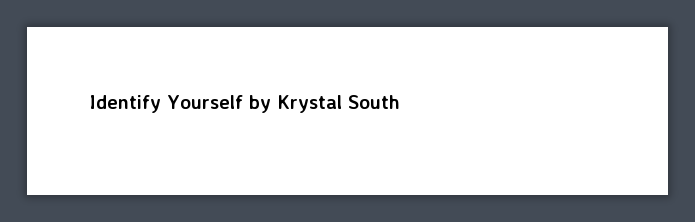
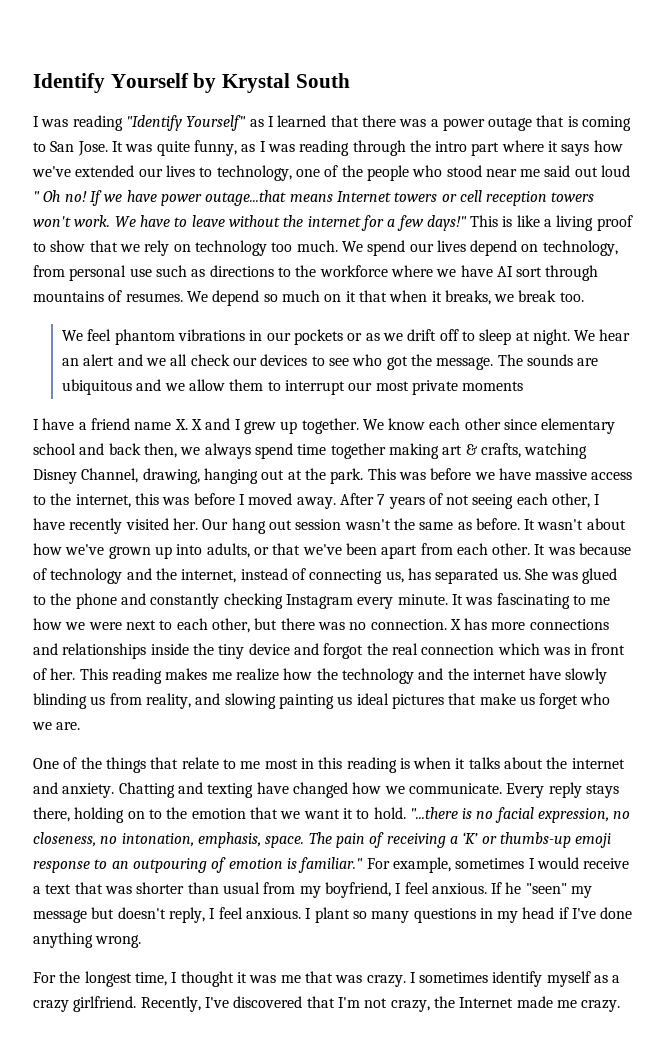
+ I was reading "Identify Yourself" as I learned that there was a power outage that is coming to San Jose. It was quite funny, as I was reading through the intro part where it says how we've extended our lives to technology, one of the people who stood near me said out loud " Oh no! If we have power outage...that means Internet towers or cell reception towers won't work. We have to leave without the internet for a few days!" This is like a living proof to show that we rely on technology too much. We spend our lives depend on technology, from personal use such as directions to the workforce where we have AI sort through mountains of resumes. We depend so much on it that when it breaks, we break too.
+ We feel phantom vibrations in our pockets or as we drift off to sleep at night. We hear an alert and we all check our devices to see who got the message. The sounds are ubiquitous and we allow them to interrupt our most private moments
+ I have a friend name X. X and I grew up together. We know each other since elementary school and back then, we always spend time together making art & crafts, watching Disney Channel, drawing, hanging out at the park. This was before we have massive access to the internet, this was before I moved away. After 7 years of not seeing each other, I have recently visited her. Our hang out session wasn't the same as before. It wasn't about how we've grown up into adults, or that we've been apart from each other. It was because of technology and the internet, instead of connecting us, has separated us. She was glued to the phone and constantly checking Instagram every minute. It was fascinating to me how we were next to each other, but there was no connection. X has more connections and relationships inside the tiny device and forgot the real connection which was in front of her. This reading makes me realize how the technology and the internet have slowly blinding us from reality, and slowing painting us ideal pictures that make us forget who we are.
+ One of the things that relate to me most in this reading is when it talks about the internet and anxiety. Chatting and texting have changed how we communicate. Every reply stays there, holding on to the emotion that we want it to hold. "...there is no facial expression, no closeness, no intonation, emphasis, space. The pain of receiving a ‘K’ or thumbs-up emoji response to an outpouring of emotion is familiar." For example, sometimes I would receive a text that was shorter than usual from my boyfriend, I feel anxious. If he "seen" my message but doesn't reply, I feel anxious. I plant so many questions in my head if I've done anything wrong.
+ For the longest time, I thought it was me that was crazy. I sometimes identify myself as a crazy girlfriend. Recently, I've discovered that I'm not crazy, the Internet made me crazy.

